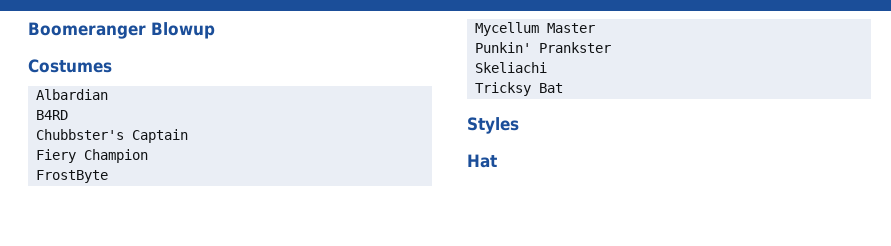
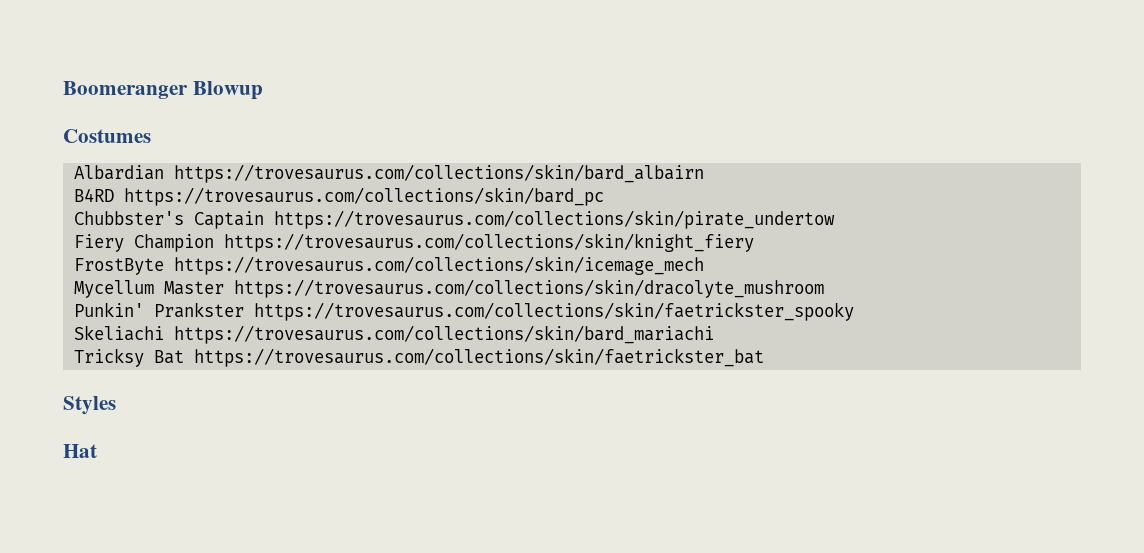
- Albardian
+ Albardian https://trovesaurus.com/collections/skin/bard_albairn
- B4RD
+ B4RD https://trovesaurus.com/collections/skin/bard_pc
- Chubbster's Captain
+ Chubbster's Captain https://trovesaurus.com/collections/skin/pirate_undertow
- Fiery Champion
+ Fiery Champion https://trovesaurus.com/collections/skin/knight_fiery
- FrostByte
+ FrostByte https://trovesaurus.com/collections/skin/icemage_mech
- Mycellum Master
+ Mycellum Master https://trovesaurus.com/collections/skin/dracolyte_mushroom
- Punkin' Prankster
+ Punkin' Prankster https://trovesaurus.com/collections/skin/faetrickster_spooky
- Skeliachi
+ Skeliachi https://trovesaurus.com/collections/skin/bard_mariachi
- Tricksy Bat
+ Tricksy Bat https://trovesaurus.com/collections/skin/faetrickster_bat

